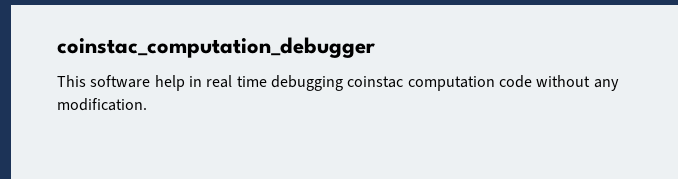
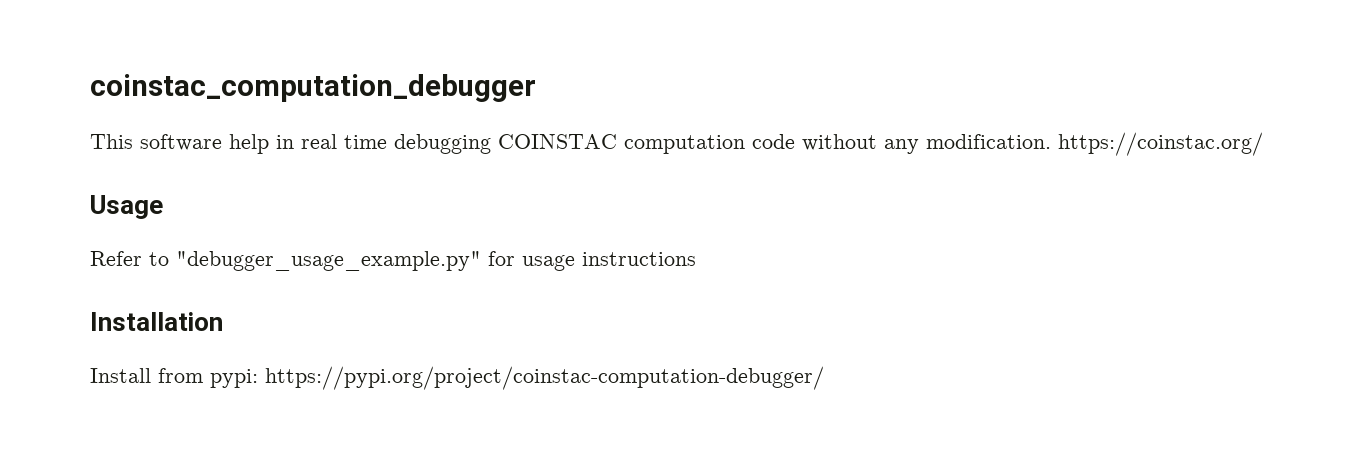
- This software help in real time debugging coinstac computation code without any modification.
+ This software help in real time debugging COINSTAC computation code without any modification. https://coinstac.org/
+ Usage
+ Refer to "debugger_usage_example.py" for usage instructions
+ Installation
+ Install from pypi: https://pypi.org/project/coinstac-computation-debugger/

